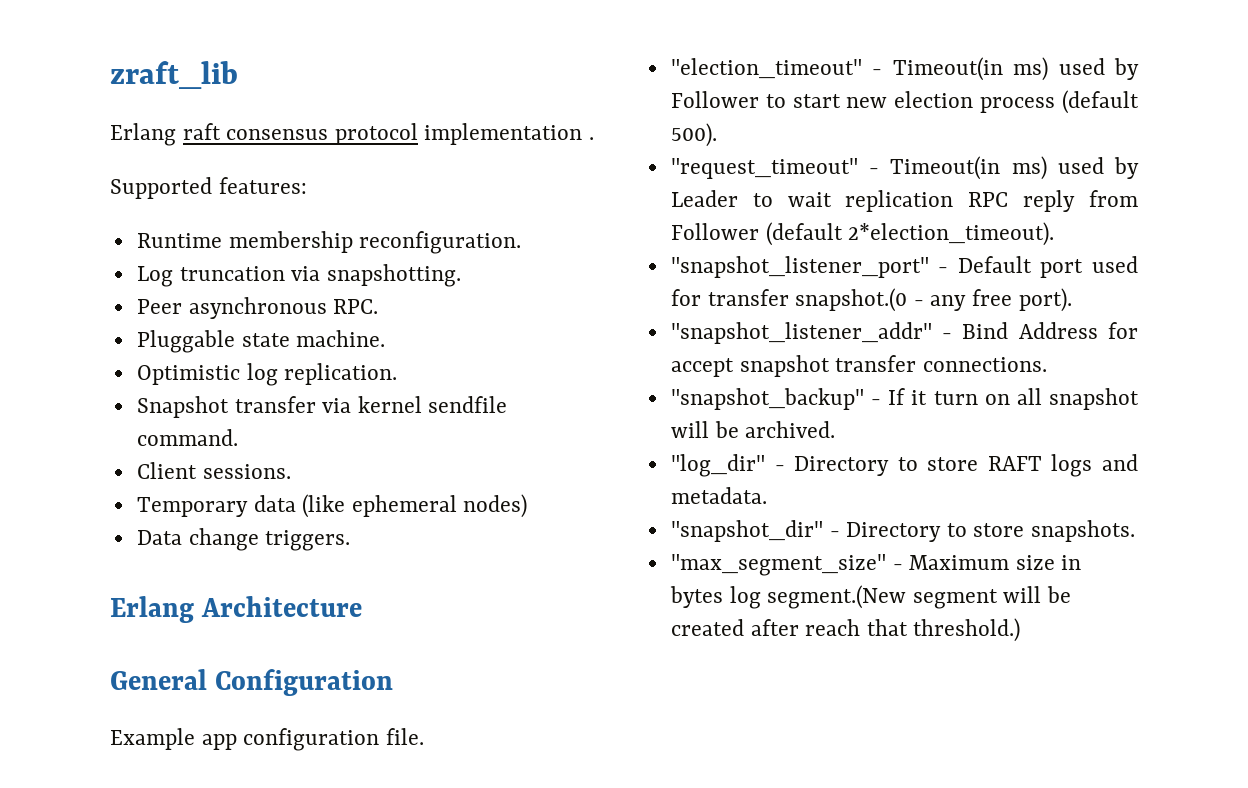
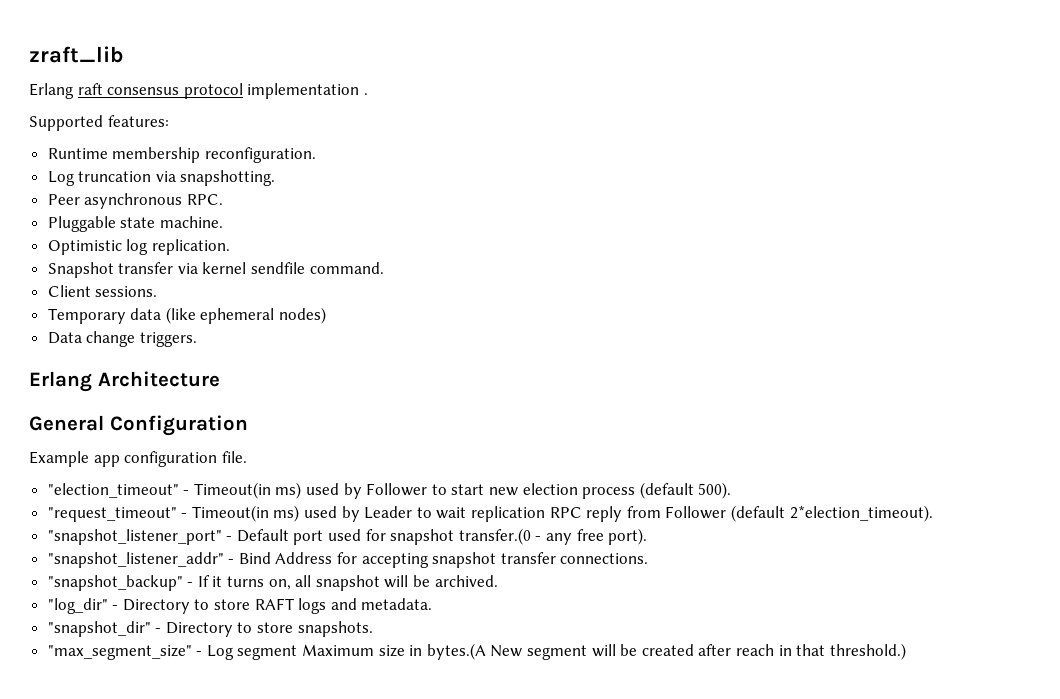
- "snapshot_listener_port" - Default port used for transfer snapshot.(0 - any free port).
+ "snapshot_listener_port" - Default port used for snapshot transfer.(0 - any free port).
- "snapshot_listener_addr" - Bind Address for accept snapshot transfer connections.
+ "snapshot_listener_addr" - Bind Address for accepting snapshot transfer connections.
- "snapshot_backup" - If it turn on all snapshot will be archived.
+ "snapshot_backup" - If it turns on, all snapshot will be archived.
- "max_segment_size" - Maximum size in bytes log segment.(New segment will be created after reach that threshold.)
+ "max_segment_size" - Log segment Maximum size in bytes.(A New segment will be created after reach in that threshold.)

